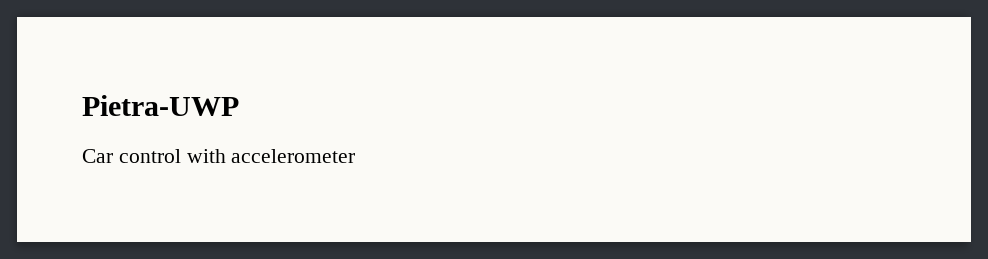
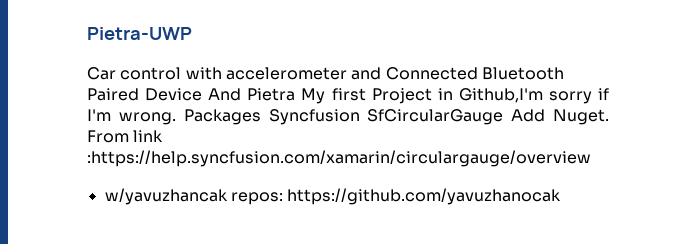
- Car control with accelerometer
+ Car control with accelerometer and Connected Bluetooth Paired Device And Pietra My first Project in Github,I'm sorry if I'm wrong. Packages Syncfusion SfCircularGauge Add Nuget. From link :https://help.syncfusion.com/xamarin/circulargauge/overview
+ w/yavuzhancak repos: https://github.com/yavuzhanocak

